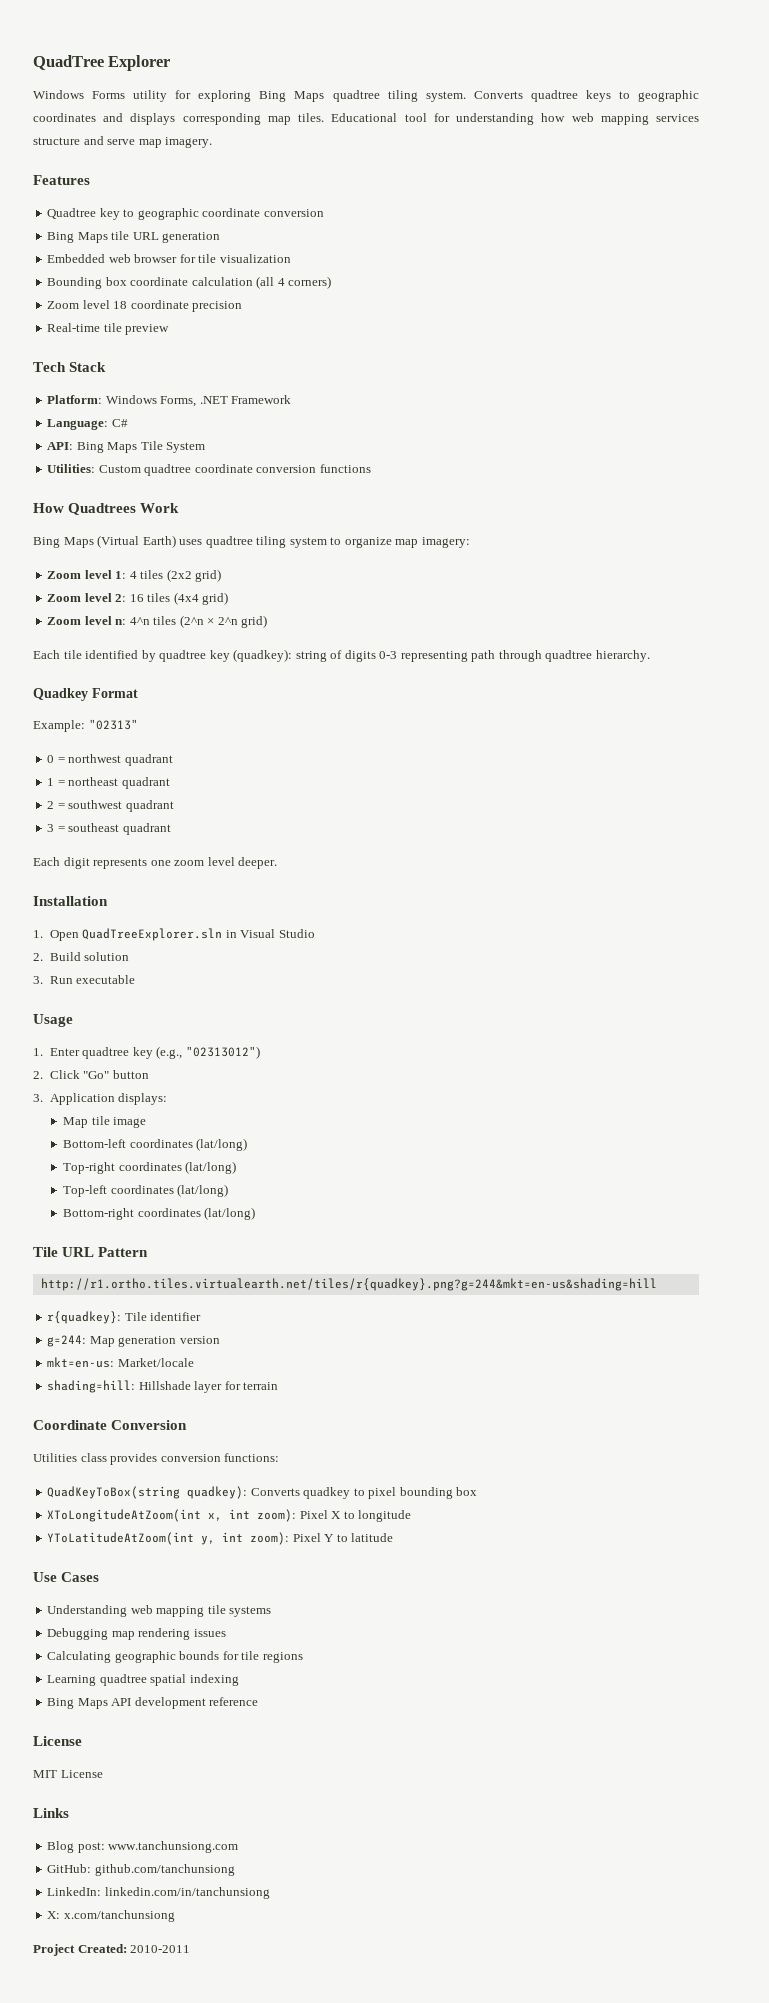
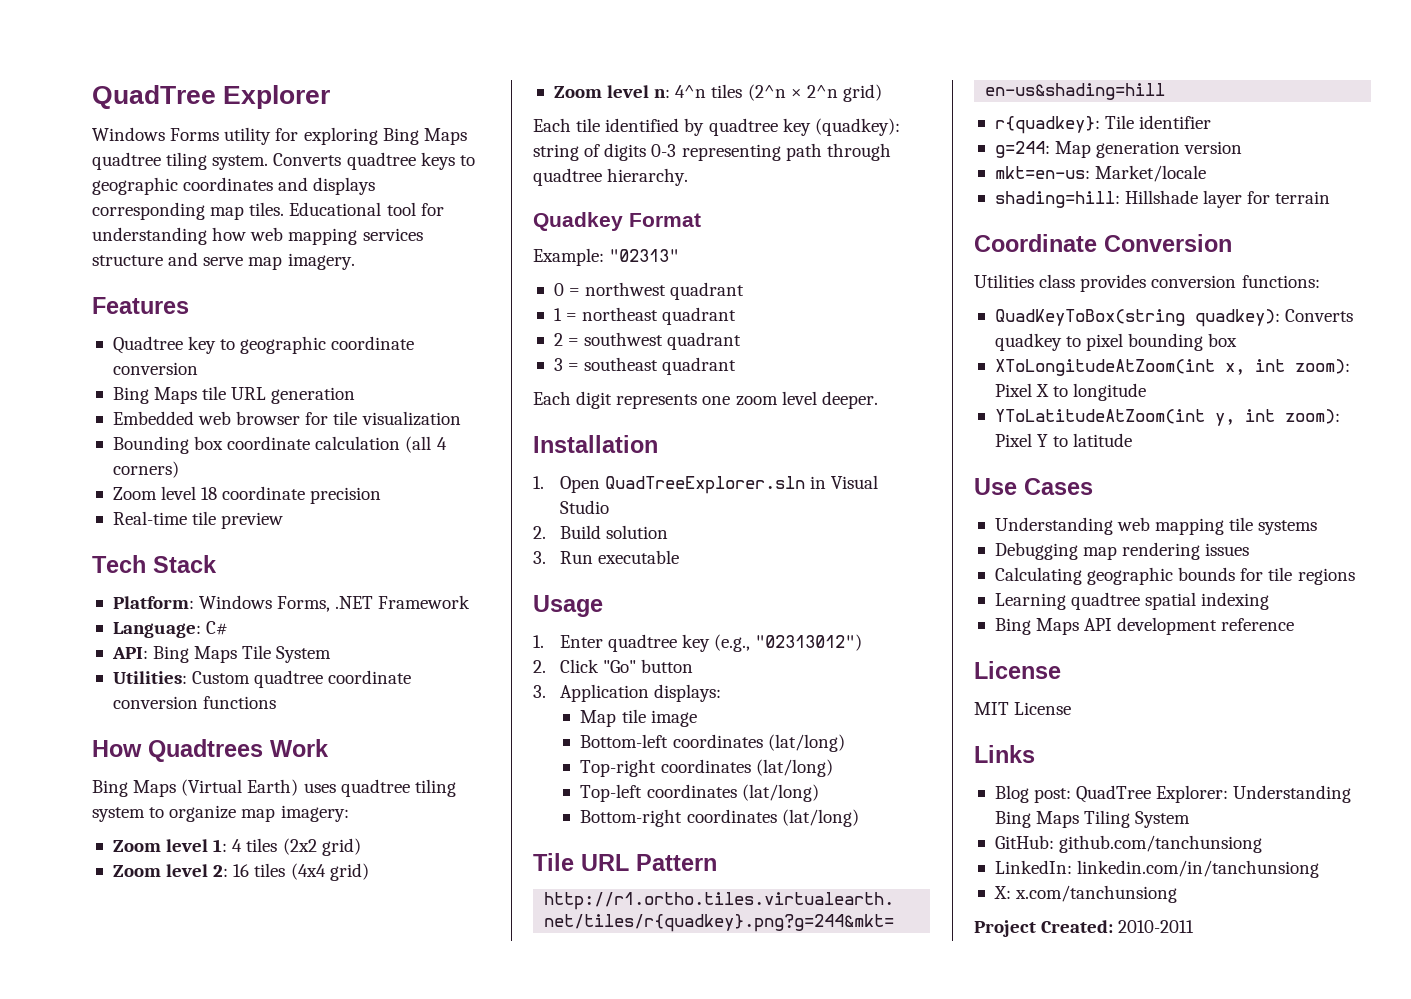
- Blog post: www.tanchunsiong.com
+ Blog post: QuadTree Explorer: Understanding Bing Maps Tiling System

